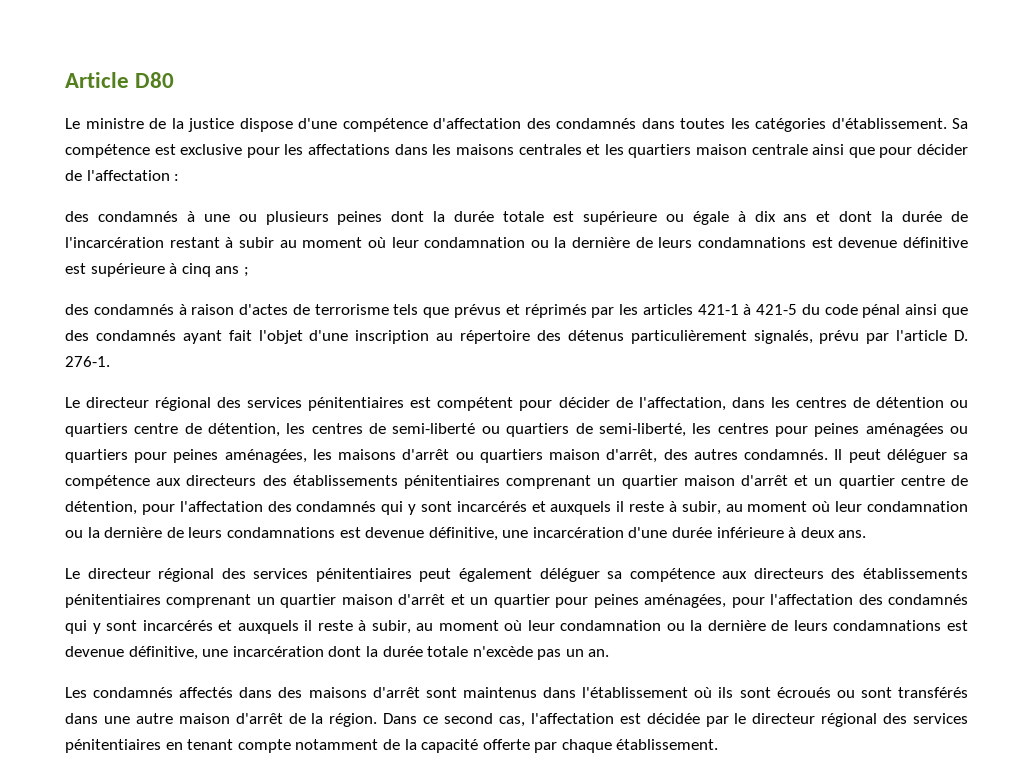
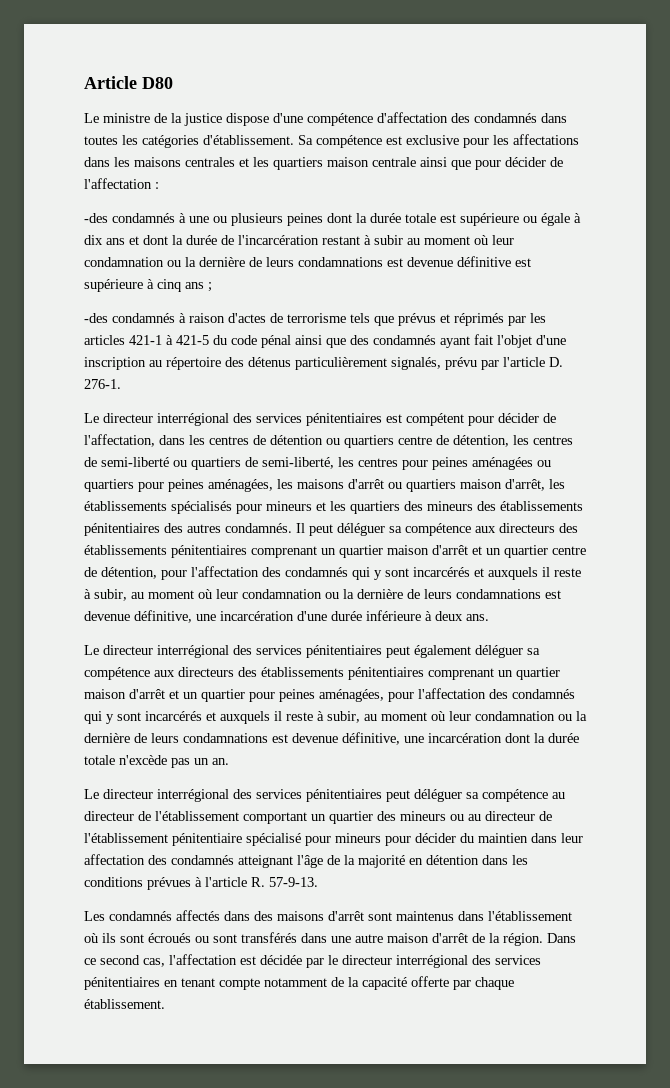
- des condamnés à une ou plusieurs peines dont la durée totale est supérieure ou égale à dix ans et dont la durée de l'incarcération restant à subir au moment où leur condamnation ou la dernière de leurs condamnations est devenue définitive est supérieure à cinq ans ;
+ -des condamnés à une ou plusieurs peines dont la durée totale est supérieure ou égale à dix ans et dont la durée de l'incarcération restant à subir au moment où leur condamnation ou la dernière de leurs condamnations est devenue définitive est supérieure à cinq ans ;
- des condamnés à raison d'actes de terrorisme tels que prévus et réprimés par les articles 421-1 à 421-5 du code pénal ainsi que des condamnés ayant fait l'objet d'une inscription au répertoire des détenus particulièrement signalés, prévu par l'article D. 276-1.
+ -des condamnés à raison d'actes de terrorisme tels que prévus et réprimés par les articles 421-1 à 421-5 du code pénal ainsi que des condamnés ayant fait l'objet d'une inscription au répertoire des détenus particulièrement signalés, prévu par l'article D. 276-1.
- Le directeur régional des services pénitentiaires est compétent pour décider de l'affectation, dans les centres de détention ou quartiers centre de détention, les centres de semi-liberté ou quartiers de semi-liberté, les centres pour peines aménagées ou quartiers pour peines aménagées, les maisons d'arrêt ou quartiers maison d'arrêt, des autres condamnés.
+ Le directeur interrégional des services pénitentiaires est compétent pour décider de l'affectation, dans les centres de détention ou quartiers centre de détention, les centres de semi-liberté ou quartiers de semi-liberté, les centres pour peines aménagées ou quartiers pour peines aménagées, les maisons d'arrêt ou quartiers maison d'arrêt, les établissements spécialisés pour mineurs et les quartiers des mineurs des établissements pénitentiaires des autres condamnés.
- Le directeur régional des services pénitentiaires peut également déléguer sa compétence aux directeurs des établissements pénitentiaires comprenant un quartier maison d'arrêt et un quartier pour peines aménagées, pour l'affectation des condamnés qui y sont incarcérés et auxquels il reste à subir, au moment où leur condamnation ou la dernière de leurs condamnations est devenue définitive, une incarcération dont la durée totale n'excède pas un an.
+ Le directeur interrégional des services pénitentiaires peut également déléguer sa compétence aux directeurs des établissements pénitentiaires comprenant un quartier maison d'arrêt et un quartier pour peines aménagées, pour l'affectation des condamnés qui y sont incarcérés et auxquels il reste à subir, au moment où leur condamnation ou la dernière de leurs condamnations est devenue définitive, une incarcération dont la durée totale n'excède pas un an.
+ Le directeur interrégional des services pénitentiaires peut déléguer sa compétence au directeur de l'établissement comportant un quartier des mineurs ou au directeur de l'établissement pénitentiaire spécialisé pour mineurs pour décider du maintien dans leur affectation des condamnés atteignant l'âge de la majorité en détention dans les conditions prévues à l'article R. 57-9-13.
- Dans ce second cas, l'affectation est décidée par le directeur régional des services pénitentiaires en tenant compte notamment de la capacité offerte par chaque établissement.
+ Dans ce second cas, l'affectation est décidée par le directeur interrégional des services pénitentiaires en tenant compte notamment de la capacité offerte par chaque établissement.

